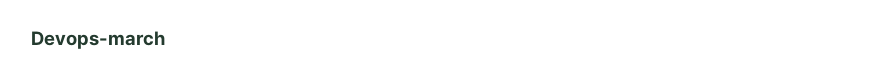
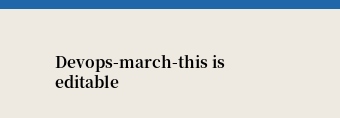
- Devops-march
+ Devops-march-this is editable

